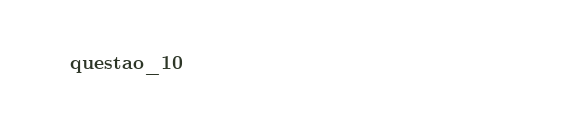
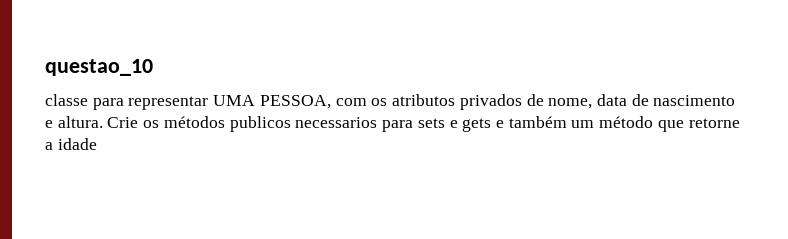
+ classe para representar UMA PESSOA, com os atributos privados de nome, data de nascimento e altura. Crie os métodos publicos necessarios para sets e gets e também um método que retorne a idade

